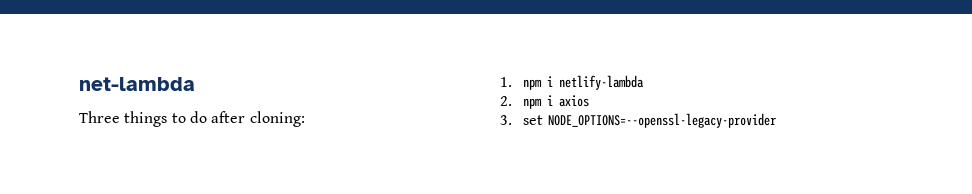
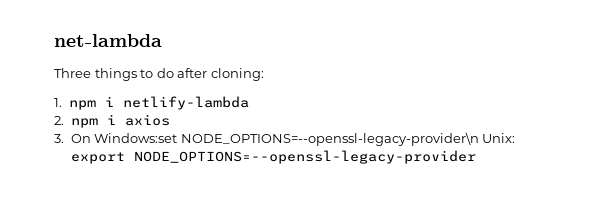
- 3. set NODE_OPTIONS=--openssl-legacy-provider
+ 3. On Windows:set NODE_OPTIONS=--openssl-legacy-provider\n Unix: export NODE_OPTIONS=--openssl-legacy-provider

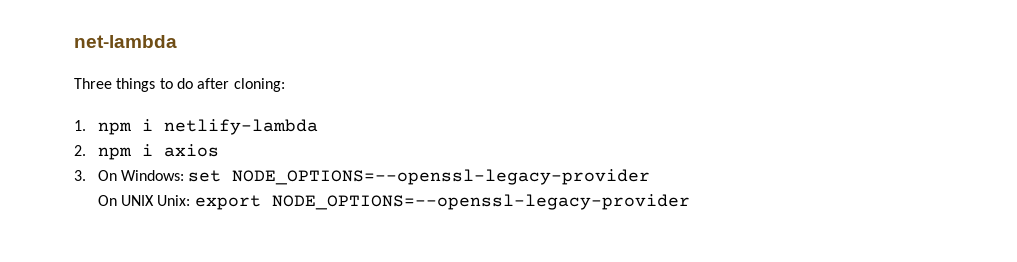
- 3. On Windows:set NODE_OPTIONS=--openssl-legacy-provider\n Unix: export NODE_OPTIONS=--openssl-legacy-provider
+ 3. On Windows: set NODE_OPTIONS=--openssl-legacy-provider
+ On UNIX Unix: export NODE_OPTIONS=--openssl-legacy-provider

